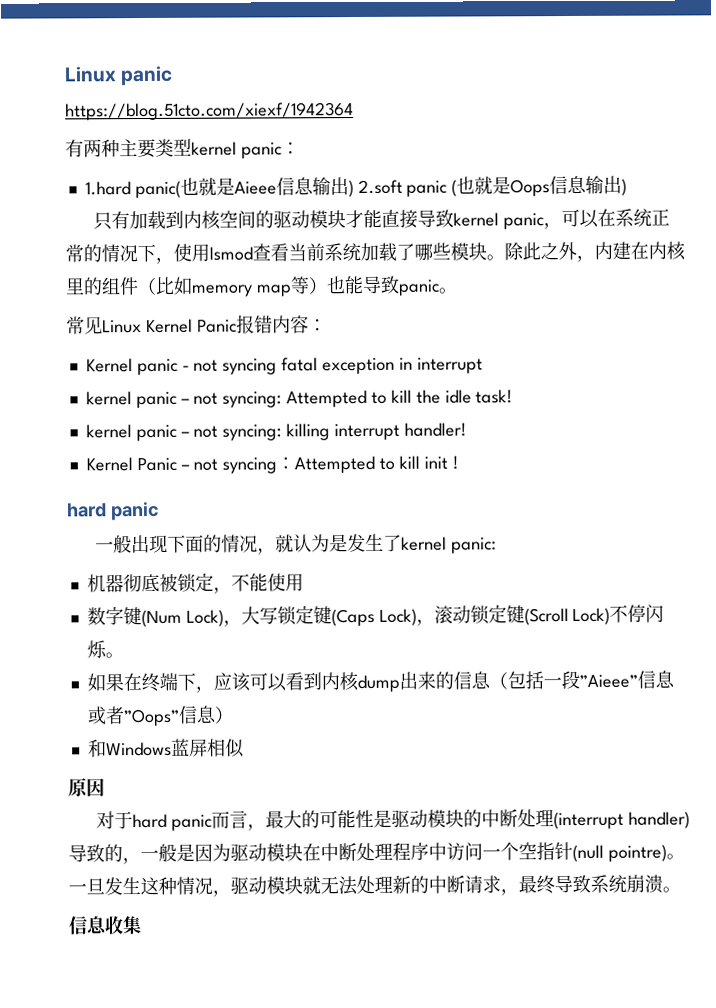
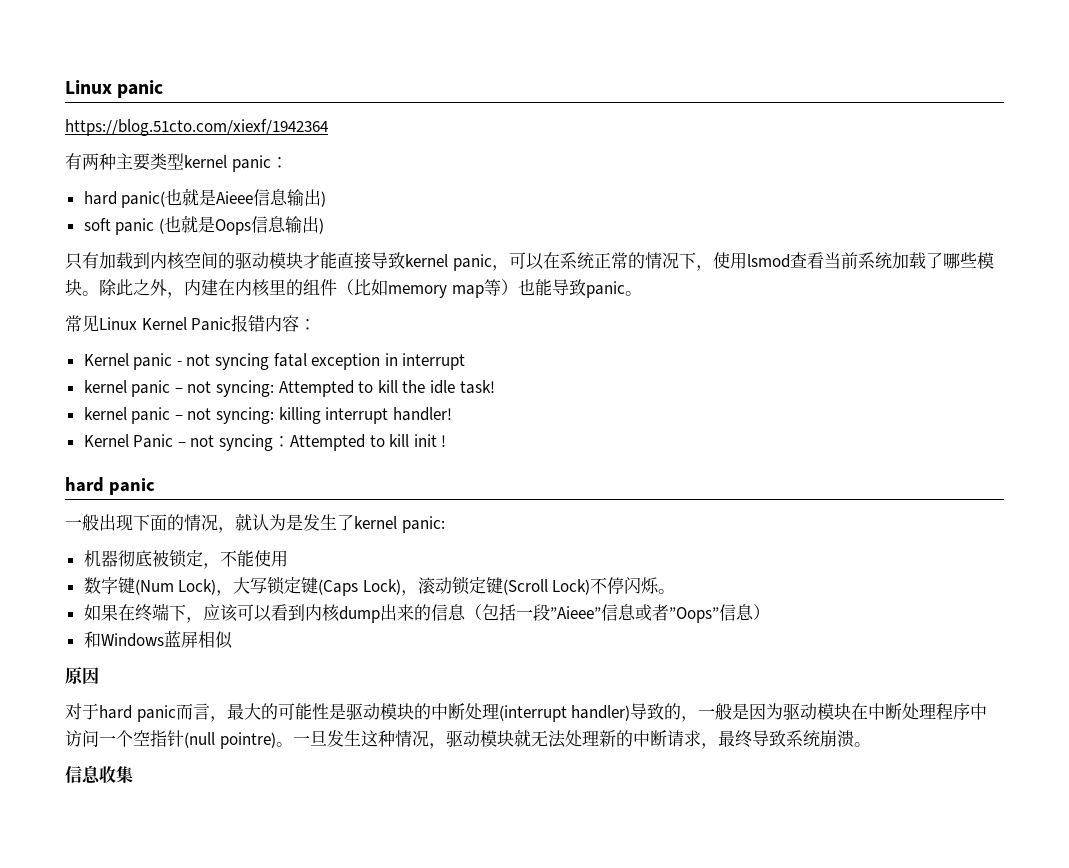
- 1.hard panic(也就是Aieee信息输出) 2.soft panic (也就是Oops信息输出)
+ hard panic(也就是Aieee信息输出)
+ soft panic (也就是Oops信息输出)

